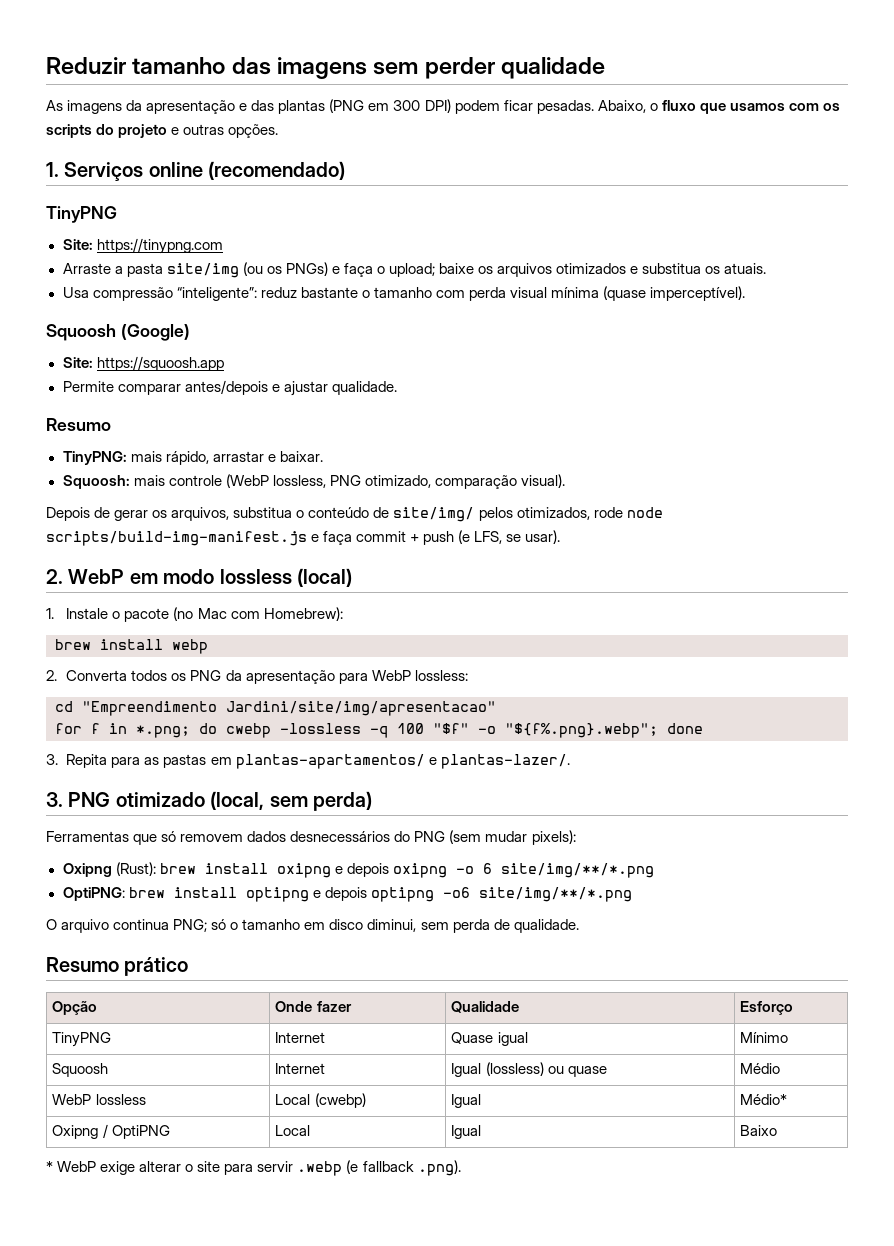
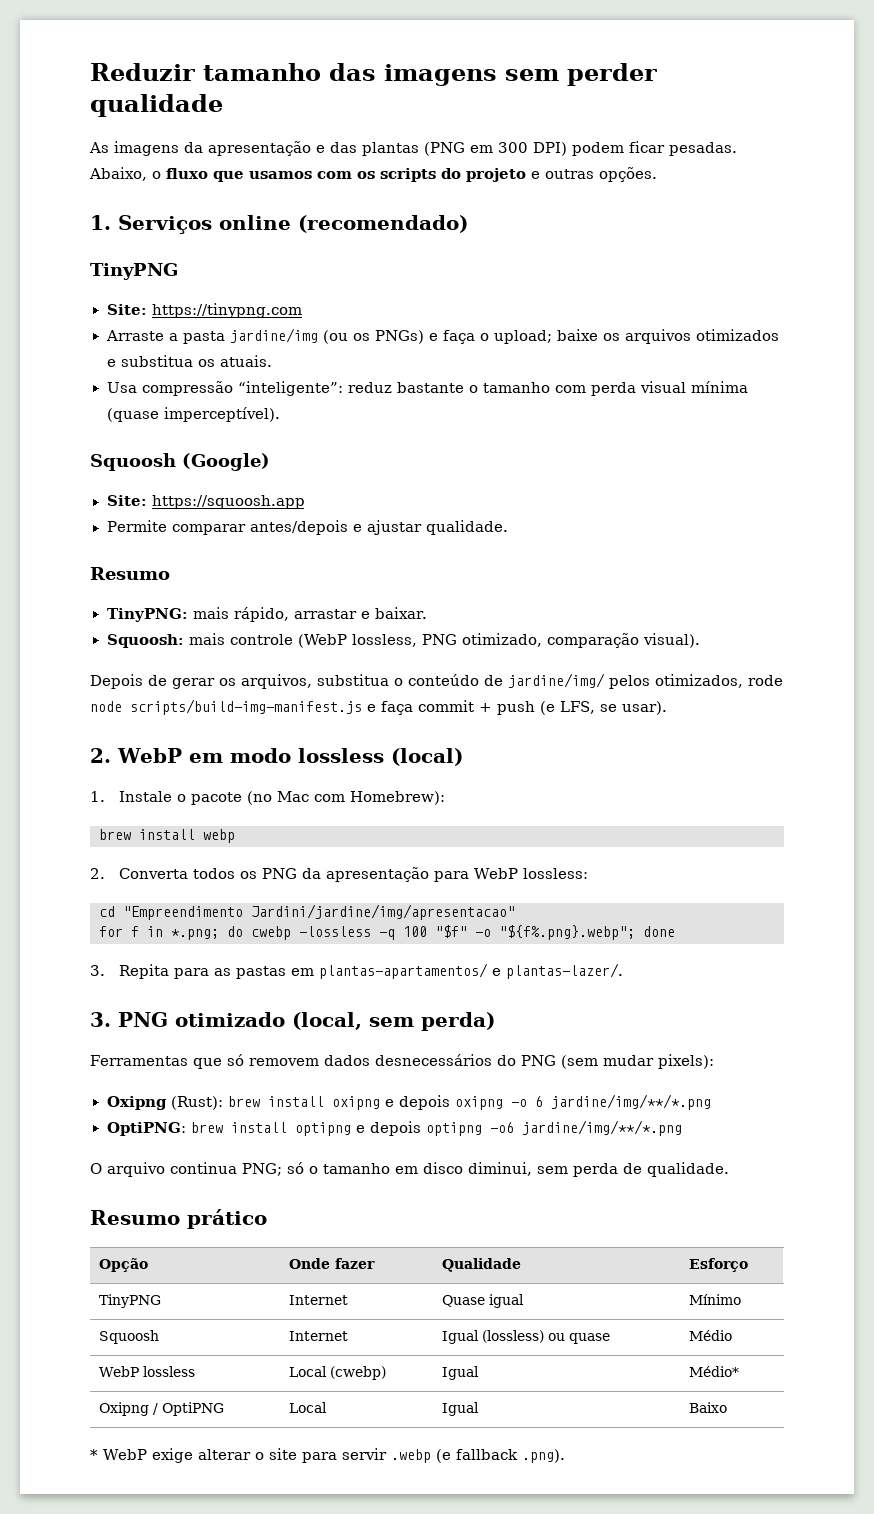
- Arraste a pasta site/img (ou os PNGs) e faça o upload; baixe os arquivos otimizados e substitua os atuais.
+ Arraste a pasta jardine/img (ou os PNGs) e faça o upload; baixe os arquivos otimizados e substitua os atuais.
- Depois de gerar os arquivos, substitua o conteúdo de site/img/ pelos otimizados, rode node scripts/build-img-manifest.js e faça commit + push (e LFS, se usar).
+ Depois de gerar os arquivos, substitua o conteúdo de jardine/img/ pelos otimizados, rode node scripts/build-img-manifest.js e faça commit + push (e LFS, se usar).
- cd "Empreendimento Jardini/site/img/apresentacao"
+ cd "Empreendimento Jardini/jardine/img/apresentacao"
- Oxipng (Rust): brew install oxipng e depois oxipng -o 6 site/img/**/*.png
+ Oxipng (Rust): brew install oxipng e depois oxipng -o 6 jardine/img/**/*.png
- OptiPNG: brew install optipng e depois optipng -o6 site/img/**/*.png
+ OptiPNG: brew install optipng e depois optipng -o6 jardine/img/**/*.png

